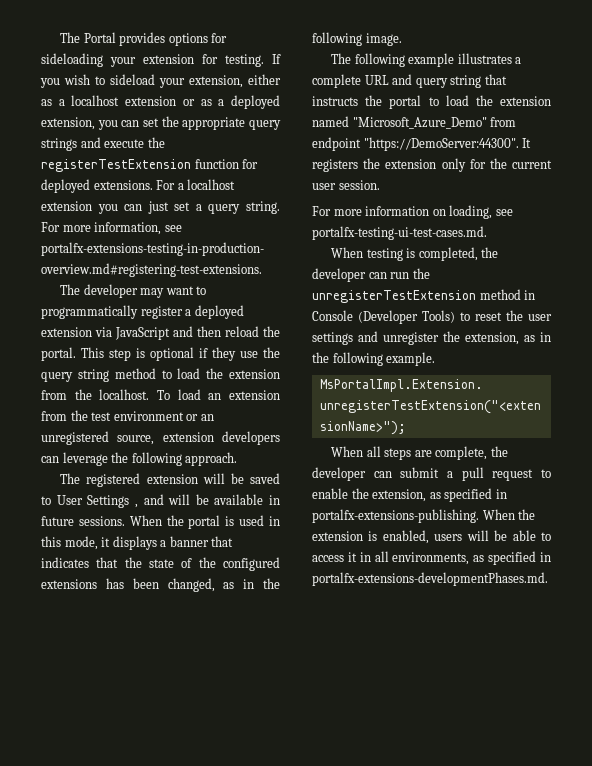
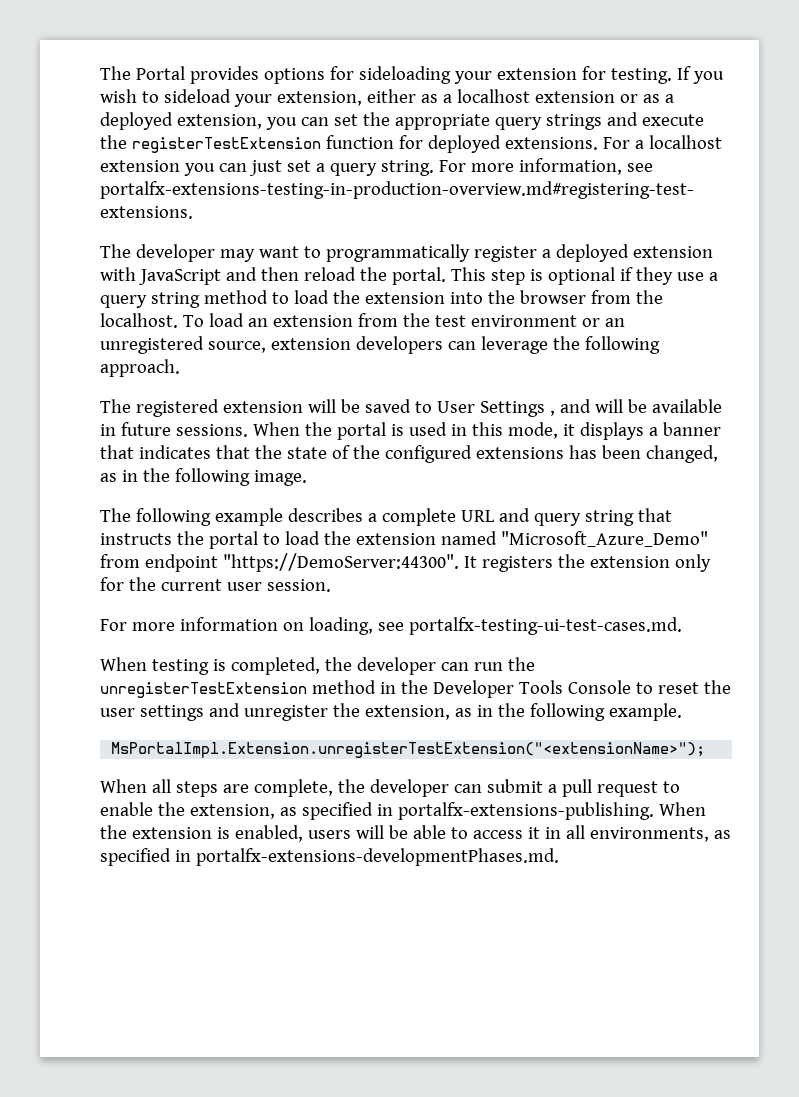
- The developer may want to programmatically register a deployed extension via JavaScript and then reload the portal.
+ The developer may want to programmatically register a deployed extension with JavaScript and then reload the portal.
- This step is optional if they use the query string method to load the extension from the localhost.
+ This step is optional if they use a query string method to load the extension into the browser from the localhost.
- The following example illustrates a complete URL and query string that instructs the portal to load the extension named "Microsoft_Azure_Demo" from endpoint "https://DemoServer:44300".
+ The following example describes a complete URL and query string that instructs the portal to load the extension named "Microsoft_Azure_Demo" from endpoint "https://DemoServer:44300".
- When testing is completed, the developer can run the unregisterTestExtension method in Console (Developer Tools) to reset the user settings and unregister the extension, as in the following example.
+ When testing is completed, the developer can run the unregisterTestExtension method in the Developer Tools Console to reset the user settings and unregister the extension, as in the following example.

